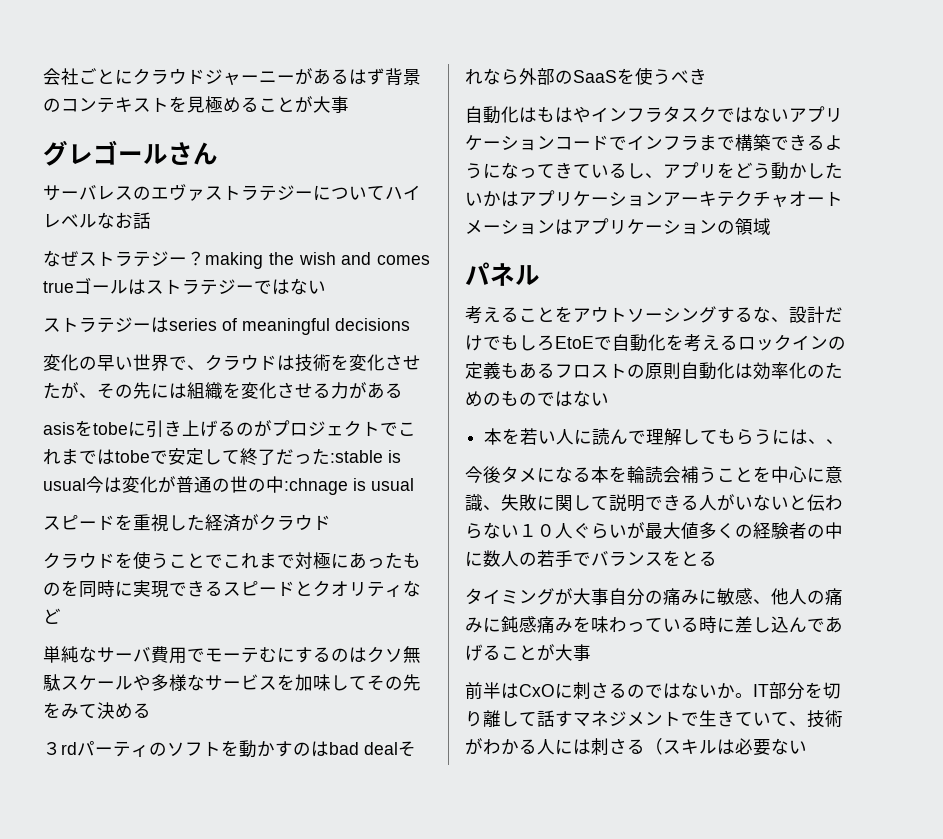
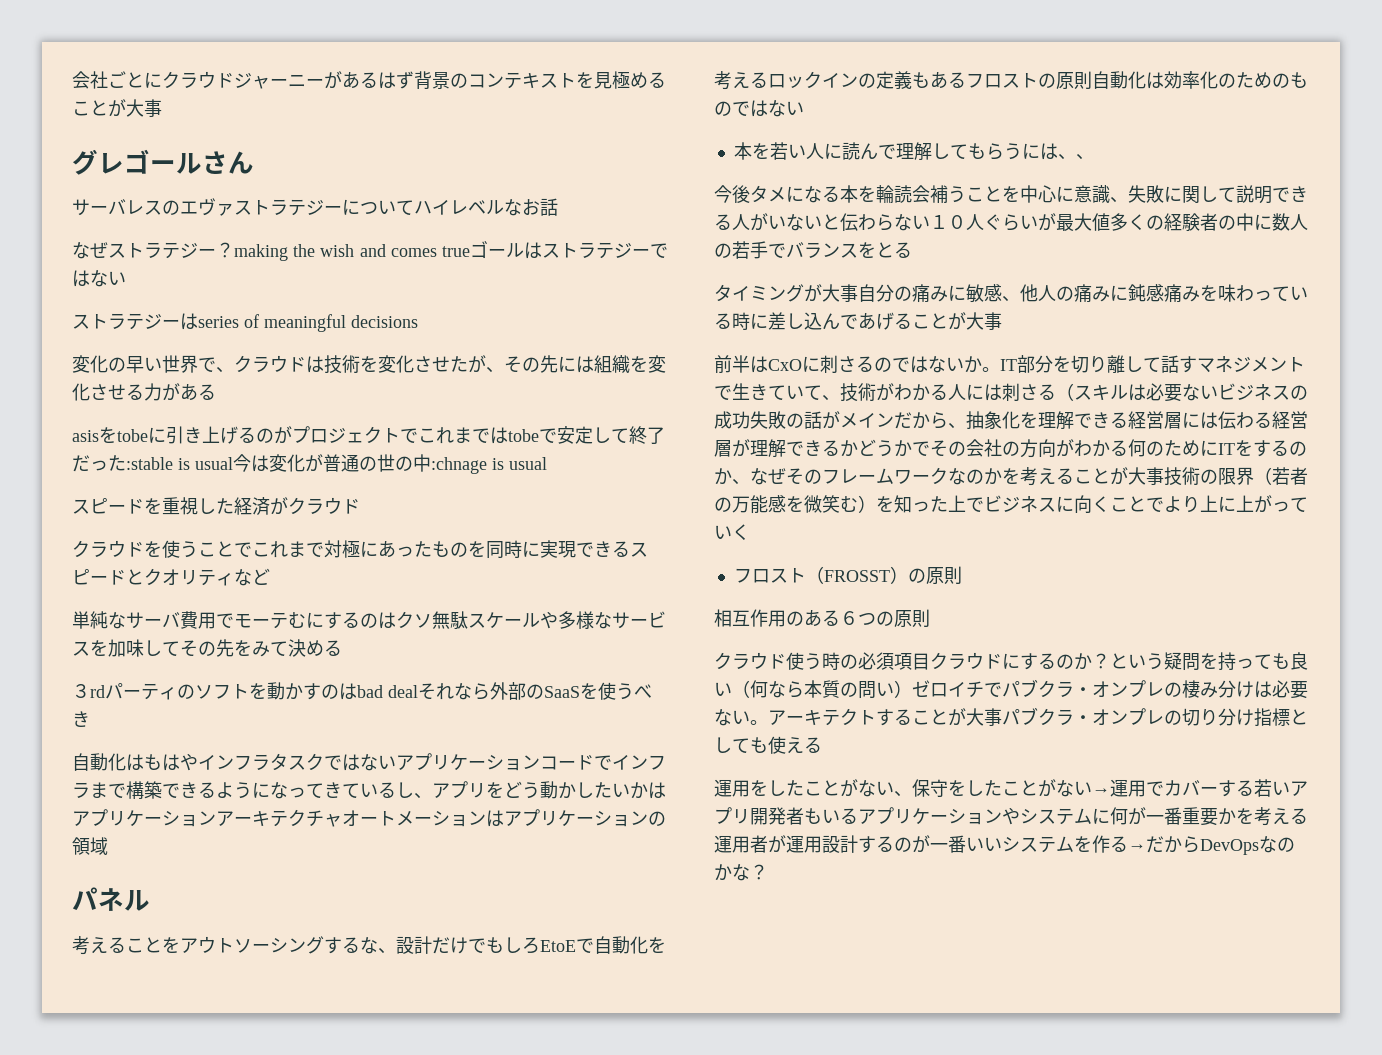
- IT部分を切り離して話すマネジメントで生きていて、技術がわかる人には刺さる（スキルは必要ない
+ IT部分を切り離して話すマネジメントで生きていて、技術がわかる人には刺さる（スキルは必要ないビジネスの成功失敗の話がメインだから、抽象化を理解できる経営層には伝わる経営層が理解できるかどうかでその会社の方向がわかる何のためにITをするのか、なぜそのフレームワークなのかを考えることが大事技術の限界（若者の万能感を微笑む）を知った上でビジネスに向くことでより上に上がっていく
+ フロスト（FROSST）の原則
+ 相互作用のある６つの原則
+ クラウド使う時の必須項目クラウドにするのか？という疑問を持っても良い（何なら本質の問い）ゼロイチでパブクラ・オンプレの棲み分けは必要ない。アーキテクトすることが大事パブクラ・オンプレの切り分け指標としても使える
+ 運用をしたことがない、保守をしたことがない→運用でカバーする若いアプリ開発者もいるアプリケーションやシステムに何が一番重要かを考える運用者が運用設計するのが一番いいシステムを作る→だからDevOpsなのかな？

